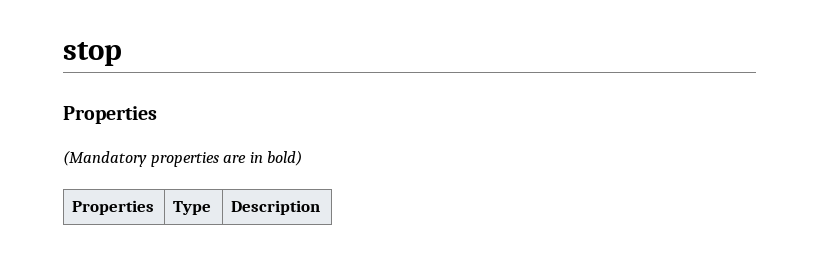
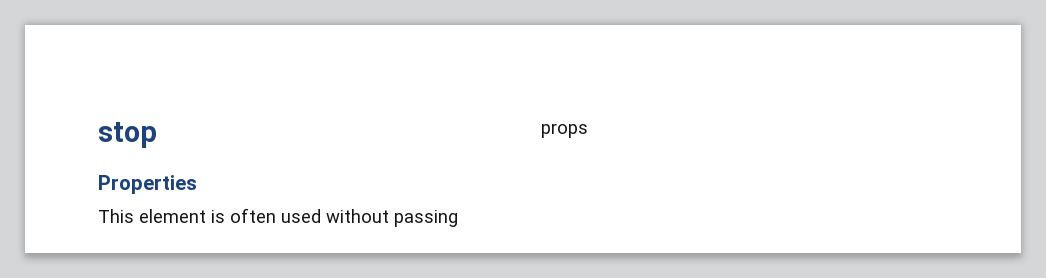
- (Mandatory properties are in bold)
- Properties | Type | Description
+ This element is often used without passing props

